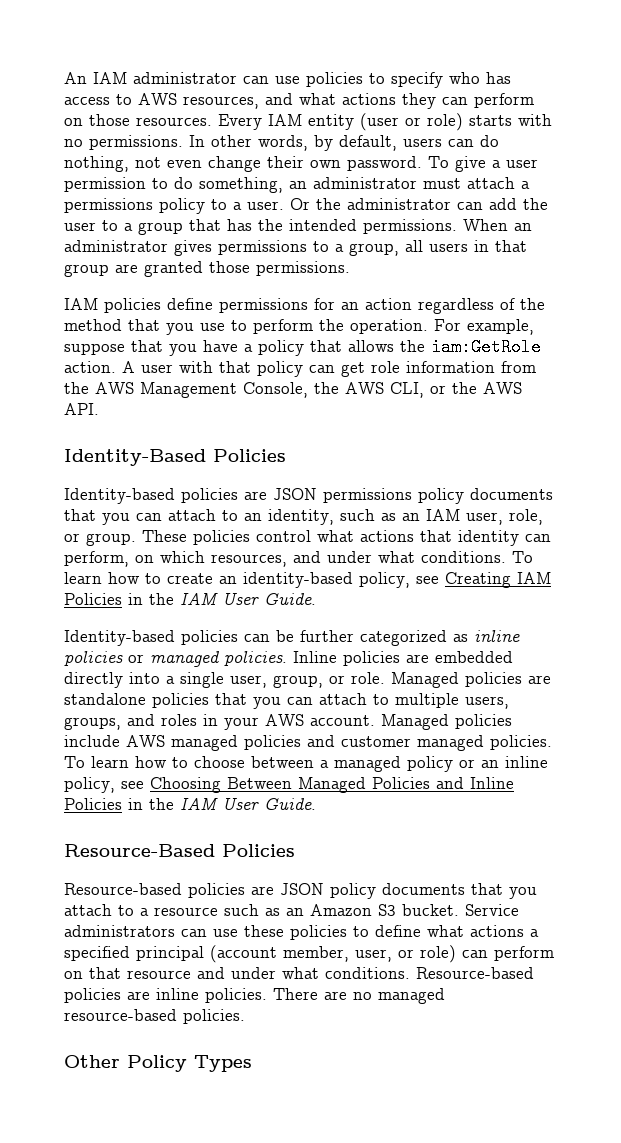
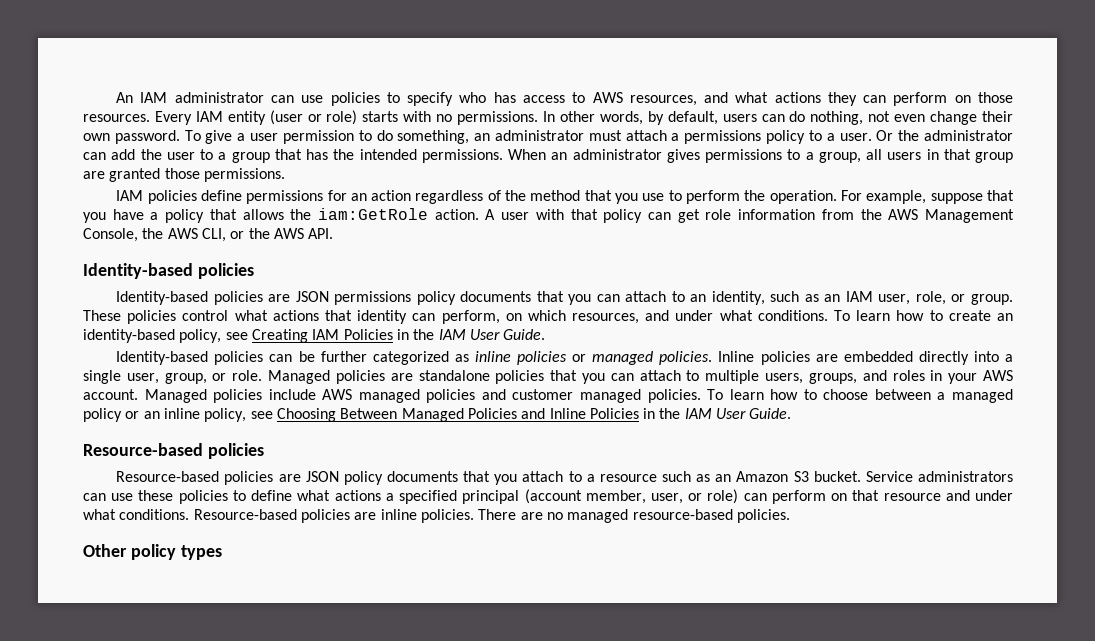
  A user with that policy can get role information from the AWS Management Console, the AWS CLI, or the AWS API.
- Identity-Based Policies
+ Identity-based policies
  To learn how to choose between a managed policy or an inline policy, see Choosing Between Managed Policies and Inline Policies in the IAM User Guide.
- Resource-Based Policies
+ Resource-based policies
- Other Policy Types
+ Other policy types

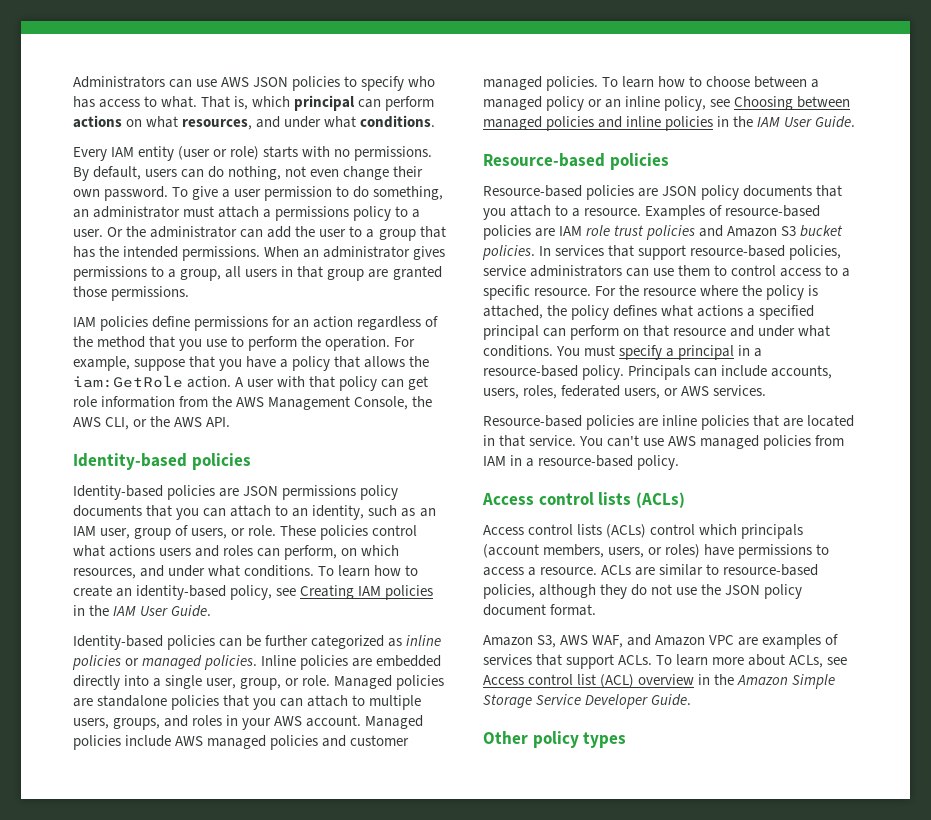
- An IAM administrator can use policies to specify who has access to AWS resources, and what actions they can perform on those resources. Every IAM entity (user or role) starts with no permissions.
+ Administrators can use AWS JSON policies to specify who has access to what. That is, which principal can perform actions on what resources, and under what conditions.
+ Every IAM entity (user or role) starts with no permissions.
- In other words, by default, users can do nothing, not even change their own password.
+ By default, users can do nothing, not even change their own password.
- Identity-based policies are JSON permissions policy documents that you can attach to an identity, such as an IAM user, role, or group.
+ Identity-based policies are JSON permissions policy documents that you can attach to an identity, such as an IAM user, group of users, or role.
- These policies control what actions that identity can perform, on which resources, and under what conditions.
+ These policies control what actions users and roles can perform, on which resources, and under what conditions.
- To learn how to create an identity-based policy, see Creating IAM Policies in the IAM User Guide.
+ To learn how to create an identity-based policy, see Creating IAM policies in the IAM User Guide.
- To learn how to choose between a managed policy or an inline policy, see Choosing Between Managed Policies and Inline Policies in the IAM User Guide.
+ To learn how to choose between a managed policy or an inline policy, see Choosing between managed policies and inline policies in the IAM User Guide.
- Resource-based policies are JSON policy documents that you attach to a resource such as an Amazon S3 bucket. Service administrators can use these policies to define what actions a specified principal (account member, user, or role) can perform on that resource and under what conditions.
+ Resource-based policies are JSON policy documents that you attach to a resource. Examples of resource-based policies are IAM role trust policies and Amazon S3 bucket policies. In services that support resource-based policies, service administrators can use them to control access to a specific resource. For the resource where the policy is attached, the policy defines what actions a specified principal can perform on that resource and under what conditions.
- Resource-based policies are inline policies. There are no managed resource-based policies.
+ You must specify a principal in a resource-based policy. Principals can include accounts, users, roles, federated users, or AWS services.
+ Resource-based policies are inline policies that are located in that service. You can't use AWS managed policies from IAM in a resource-based policy.
+ Access control lists (ACLs)
+ Access control lists (ACLs) control which principals (account members, users, or roles) have permissions to access a resource. ACLs are similar to resource-based policies, although they do not use the JSON policy document format.
+ Amazon S3, AWS WAF, and Amazon VPC are examples of services that support ACLs. To learn more about ACLs, see Access control list (ACL) overview in the Amazon Simple Storage Service Developer Guide.

